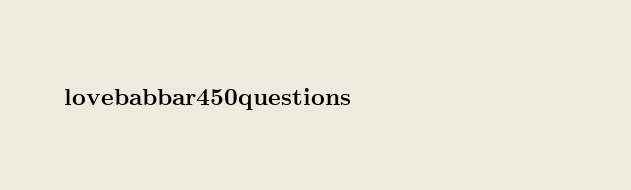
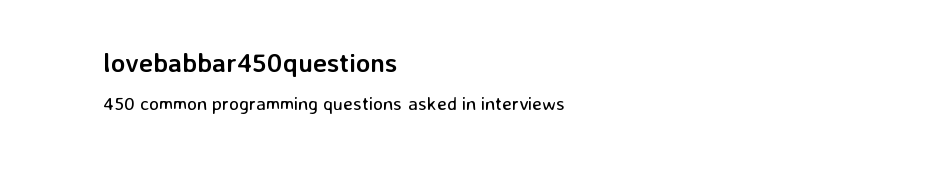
+ 450 common programming questions asked in interviews

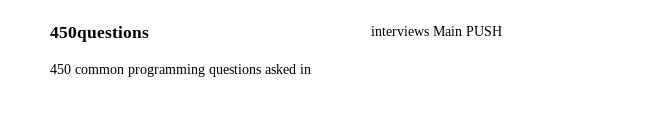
- lovebabbar450questions
+ 450questions
- 450 common programming questions asked in interviews
+ 450 common programming questions asked in interviews Main PUSH

